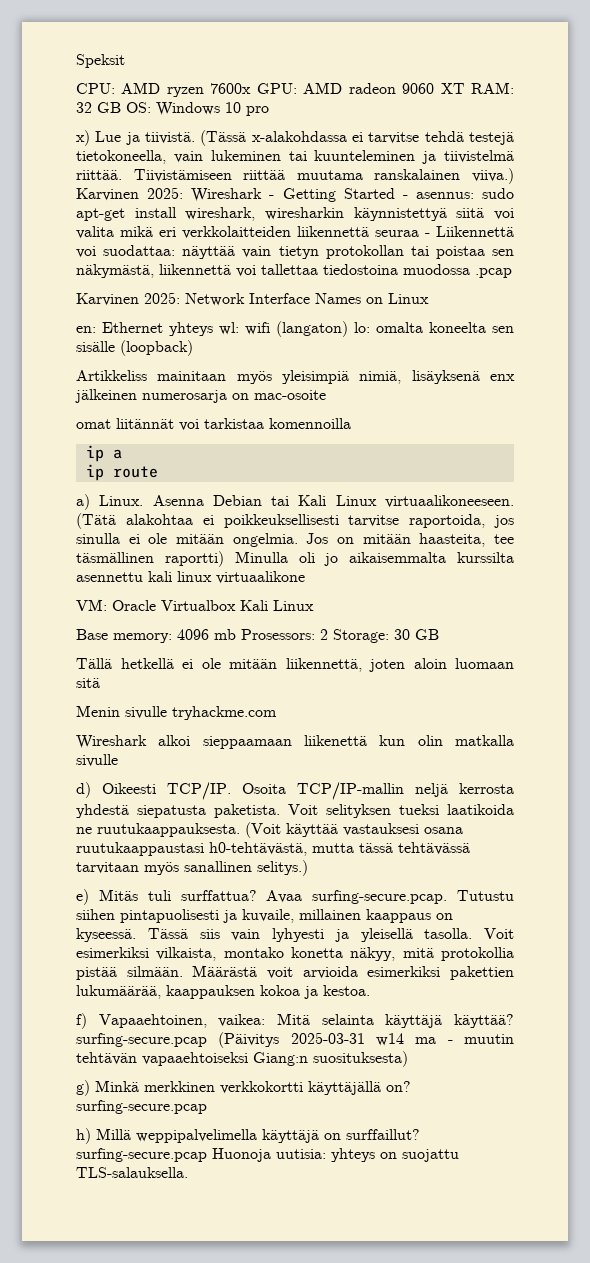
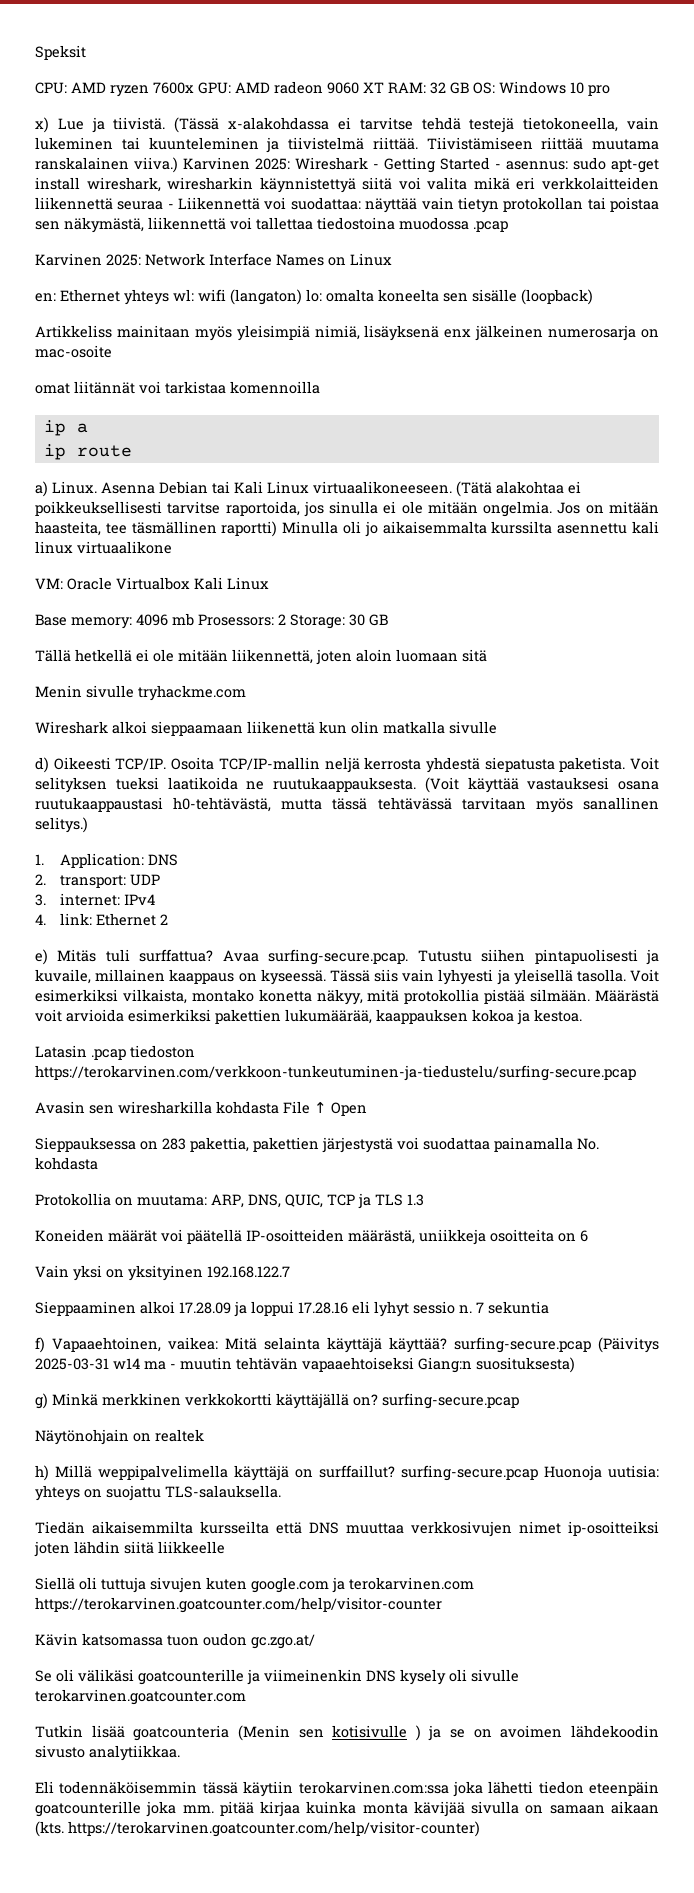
+ 1. Application: DNS
+ 2. transport: UDP
+ 3. internet: IPv4
+ 4. link: Ethernet 2
+ Latasin .pcap tiedoston https://terokarvinen.com/verkkoon-tunkeutuminen-ja-tiedustelu/surfing-secure.pcap
+ Avasin sen wiresharkilla kohdasta File ↑ Open
+ Sieppauksessa on 283 pakettia, pakettien järjestystä voi suodattaa painamalla No. kohdasta
+ Protokollia on muutama: ARP, DNS, QUIC, TCP ja TLS 1.3
+ Koneiden määrät voi päätellä IP-osoitteiden määrästä, uniikkeja osoitteita on 6
+ Vain yksi on yksityinen 192.168.122.7
+ Sieppaaminen alkoi 17.28.09 ja loppui 17.28.16 eli lyhyt sessio n. 7 sekuntia
+ Näytönohjain on realtek
+ Tiedän aikaisemmilta kursseilta että DNS muuttaa verkkosivujen nimet ip-osoitteiksi joten lähdin siitä liikkeelle
+ Siellä oli tuttuja sivujen kuten google.com ja terokarvinen.com https://terokarvinen.goatcounter.com/help/visitor-counter
+ Kävin katsomassa tuon oudon gc.zgo.at/
+ Se oli välikäsi goatcounterille ja viimeinenkin DNS kysely oli sivulle terokarvinen.goatcounter.com
+ Tutkin lisää goatcounteria (Menin sen kotisivulle ) ja se on avoimen lähdekoodin sivusto analytiikkaa.
+ Eli todennäköisemmin tässä käytiin terokarvinen.com:ssa joka lähetti tiedon eteenpäin goatcounterille joka mm. pitää kirjaa kuinka monta kävijää sivulla on samaan aikaan (kts. https://terokarvinen.goatcounter.com/help/visitor-counter)

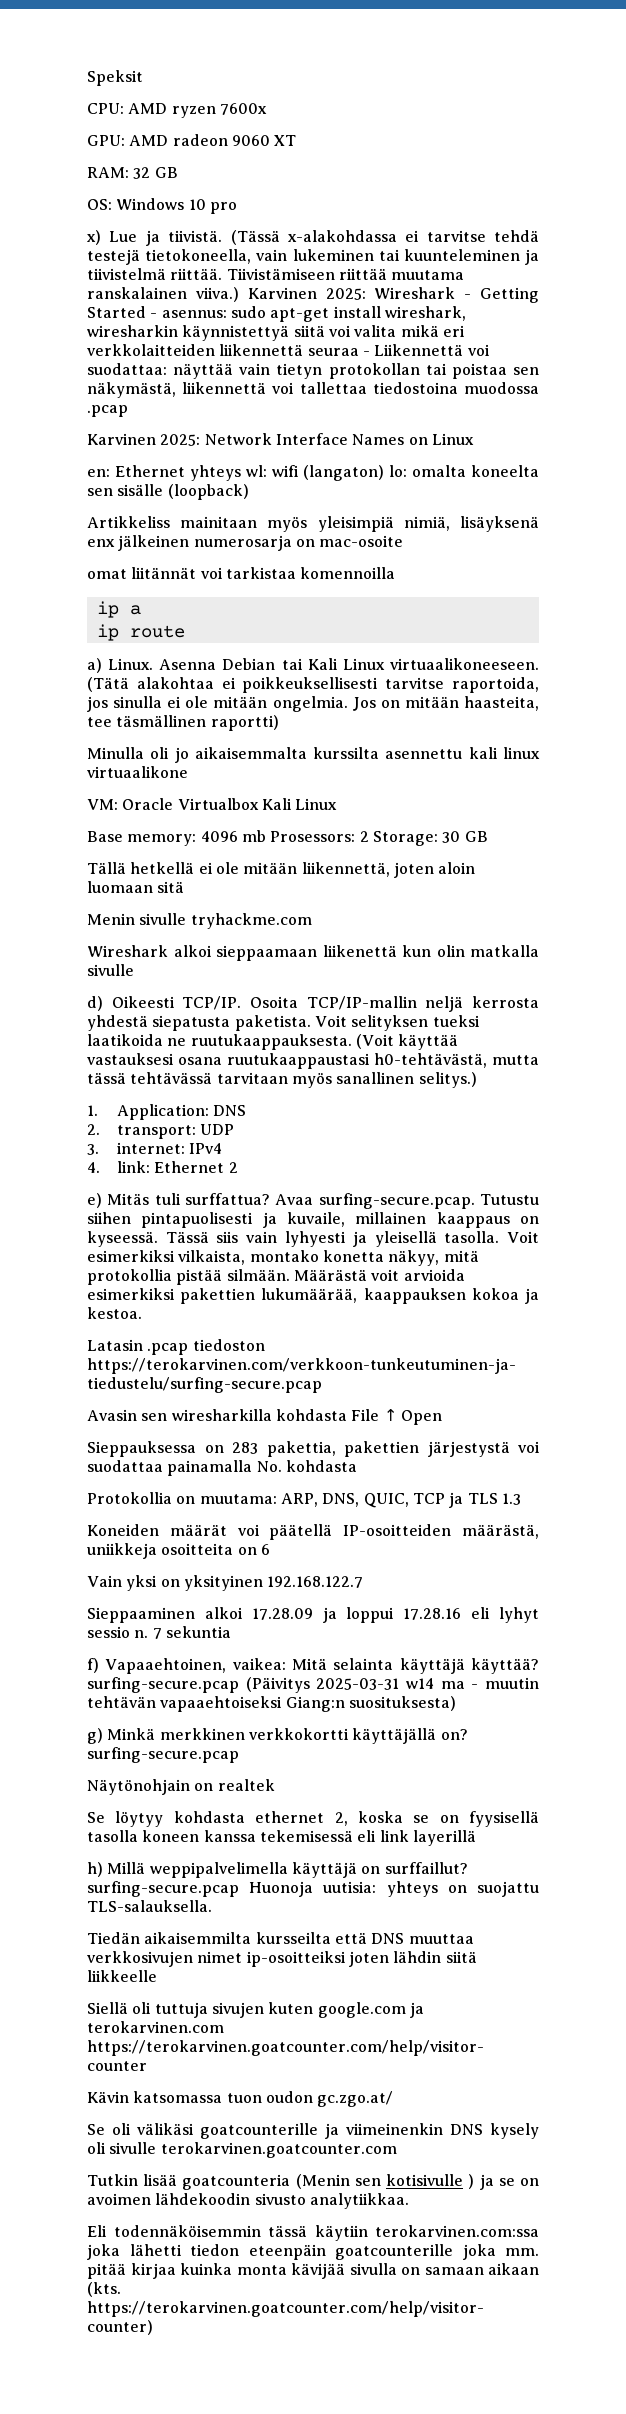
- CPU: AMD ryzen 7600x GPU: AMD radeon 9060 XT RAM: 32 GB OS: Windows 10 pro
+ CPU: AMD ryzen 7600x
+ GPU: AMD radeon 9060 XT
+ RAM: 32 GB
+ OS: Windows 10 pro
- Jos on mitään haasteita, tee täsmällinen raportti) Minulla oli jo aikaisemmalta kurssilta asennettu kali linux virtuaalikone
+ Jos on mitään haasteita, tee täsmällinen raportti)
+ Minulla oli jo aikaisemmalta kurssilta asennettu kali linux virtuaalikone
+ Se löytyy kohdasta ethernet 2, koska se on fyysisellä tasolla koneen kanssa tekemisessä eli link layerillä

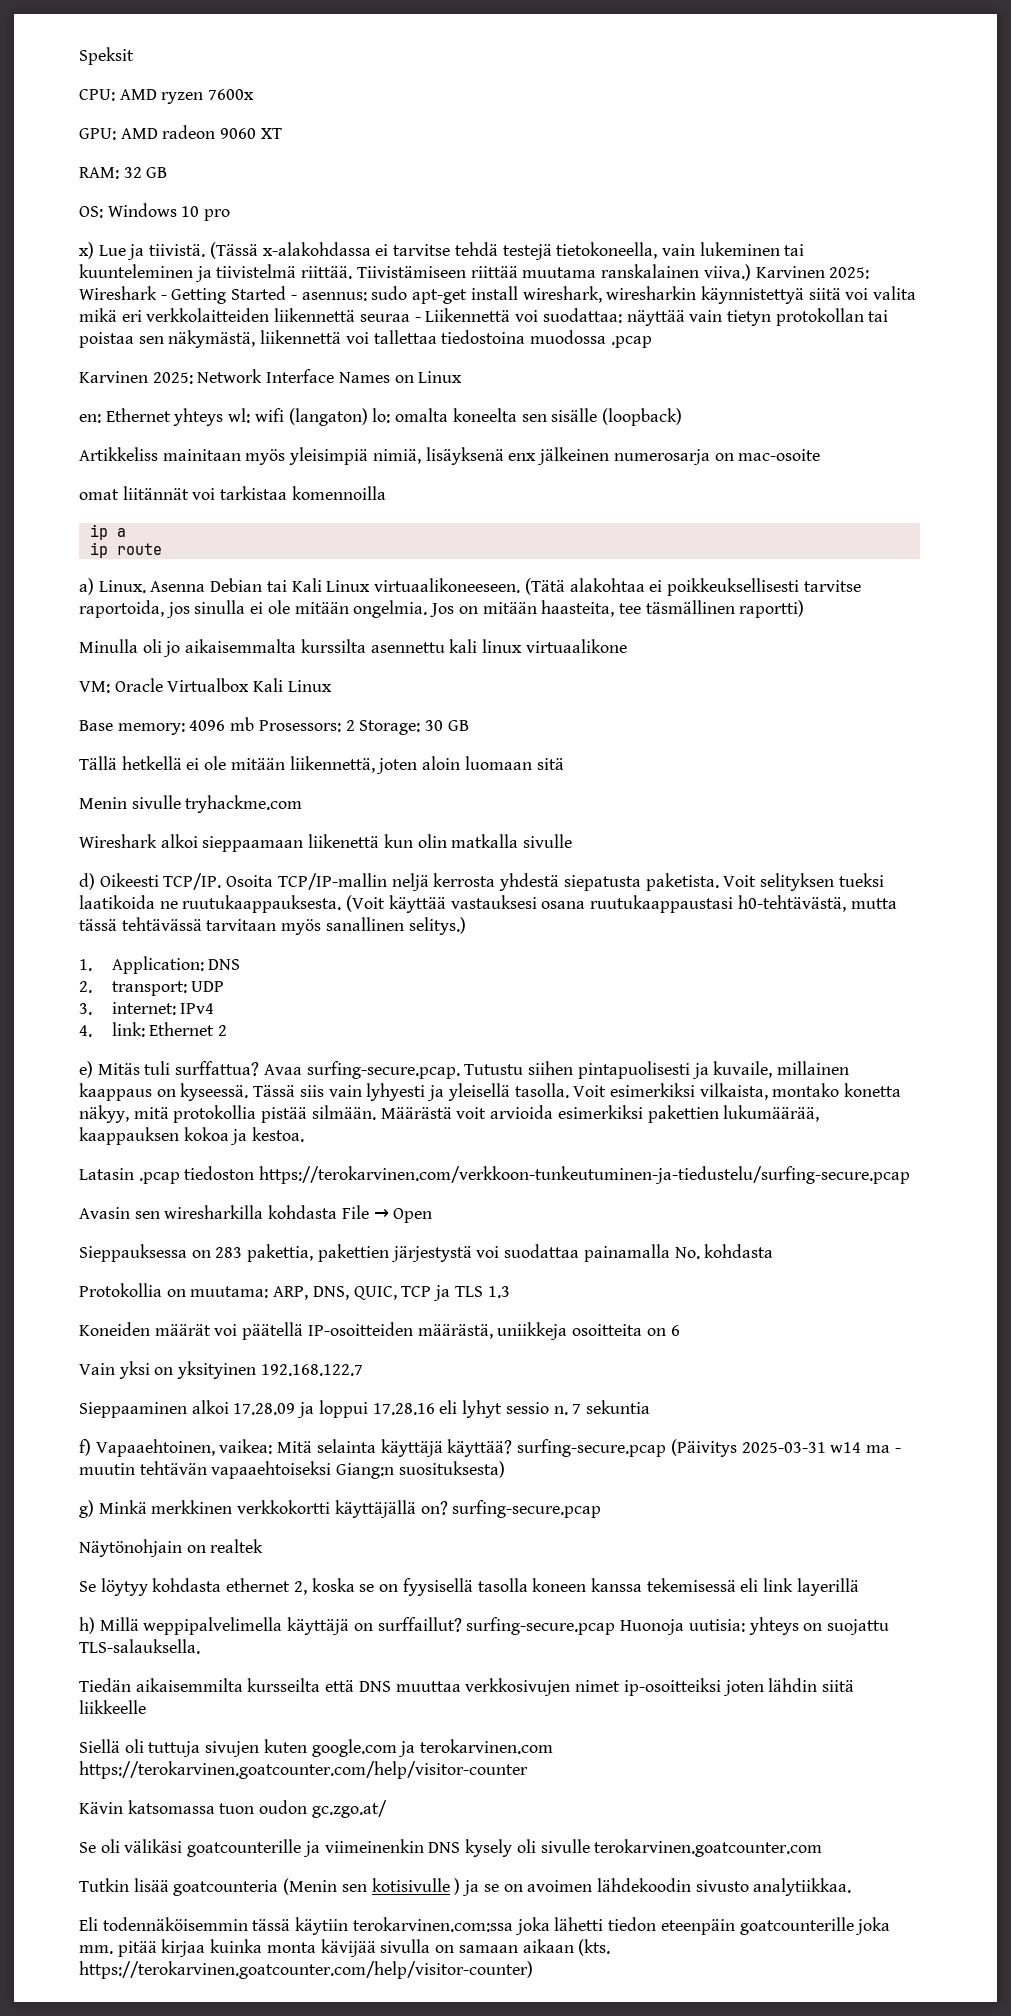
- Avasin sen wiresharkilla kohdasta File ↑ Open
+ Avasin sen wiresharkilla kohdasta File → Open

